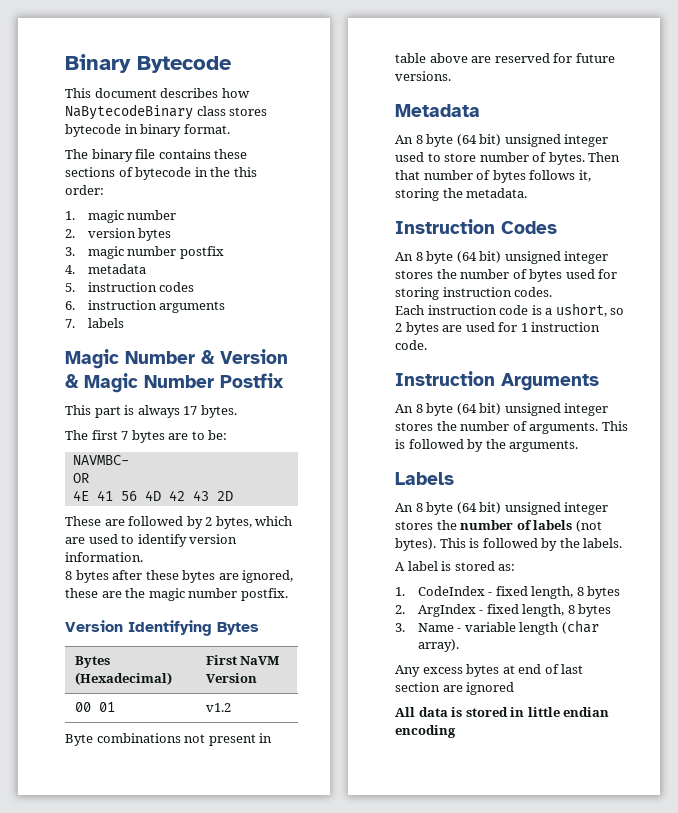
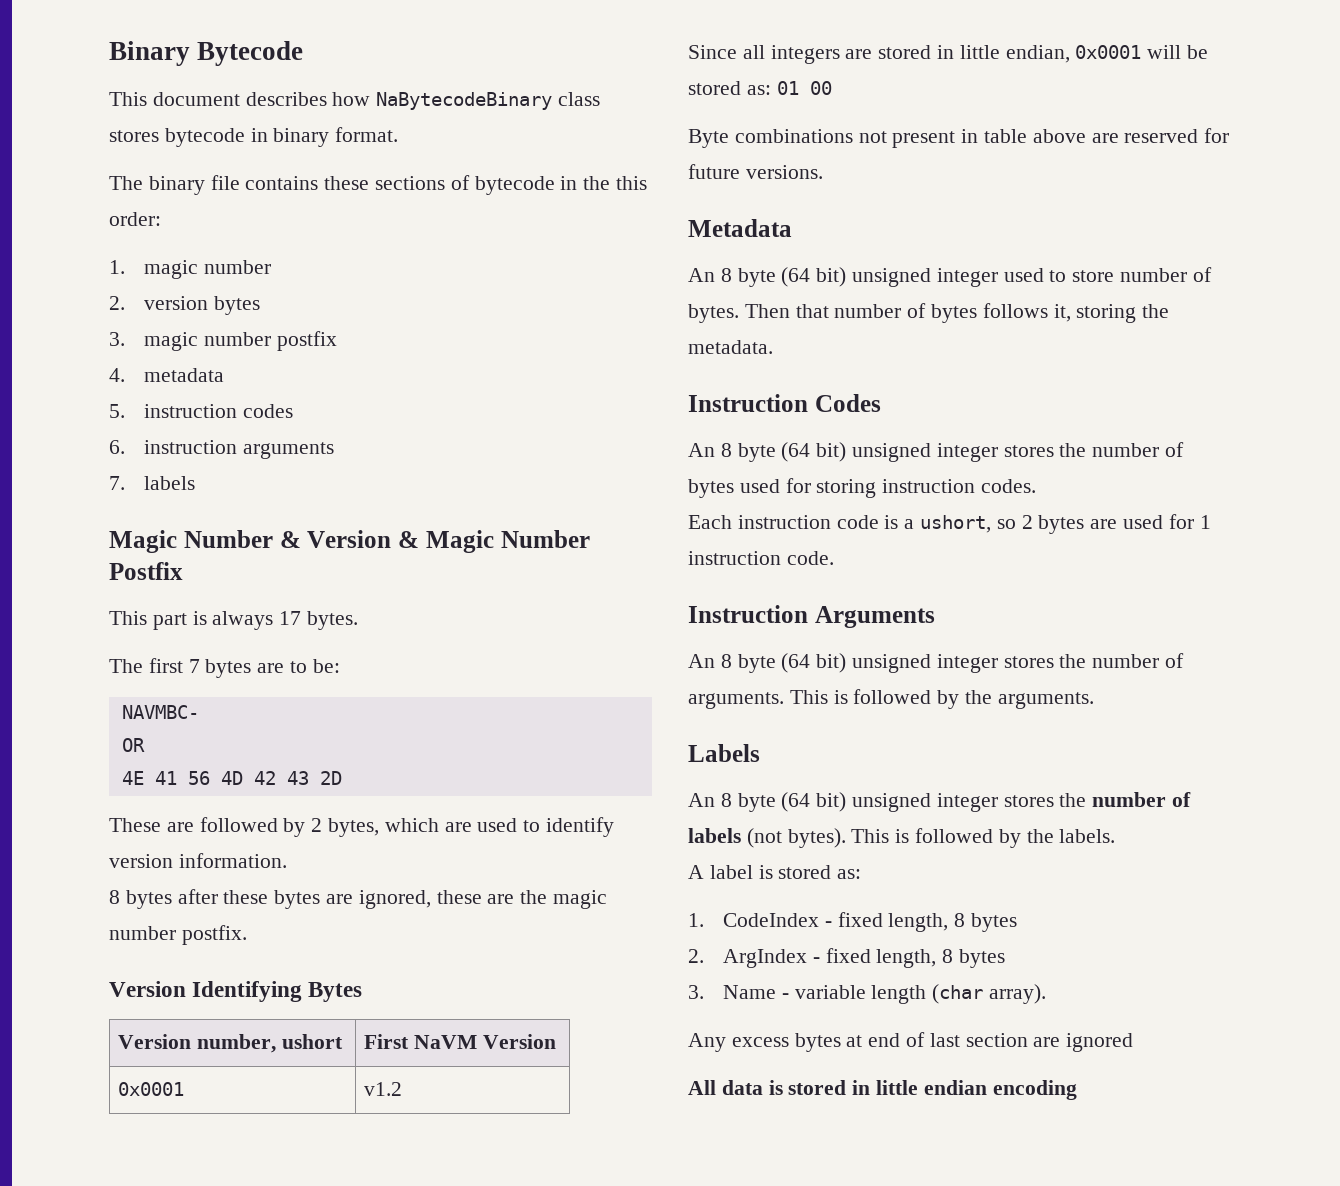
- Bytes (Hexadecimal) | First NaVM Version
+ Version number, ushort | First NaVM Version
- 00 01 | v1.2
+ 0x0001 | v1.2
+ Since all integers are stored in little endian, 0x0001 will be stored as: 01 00

